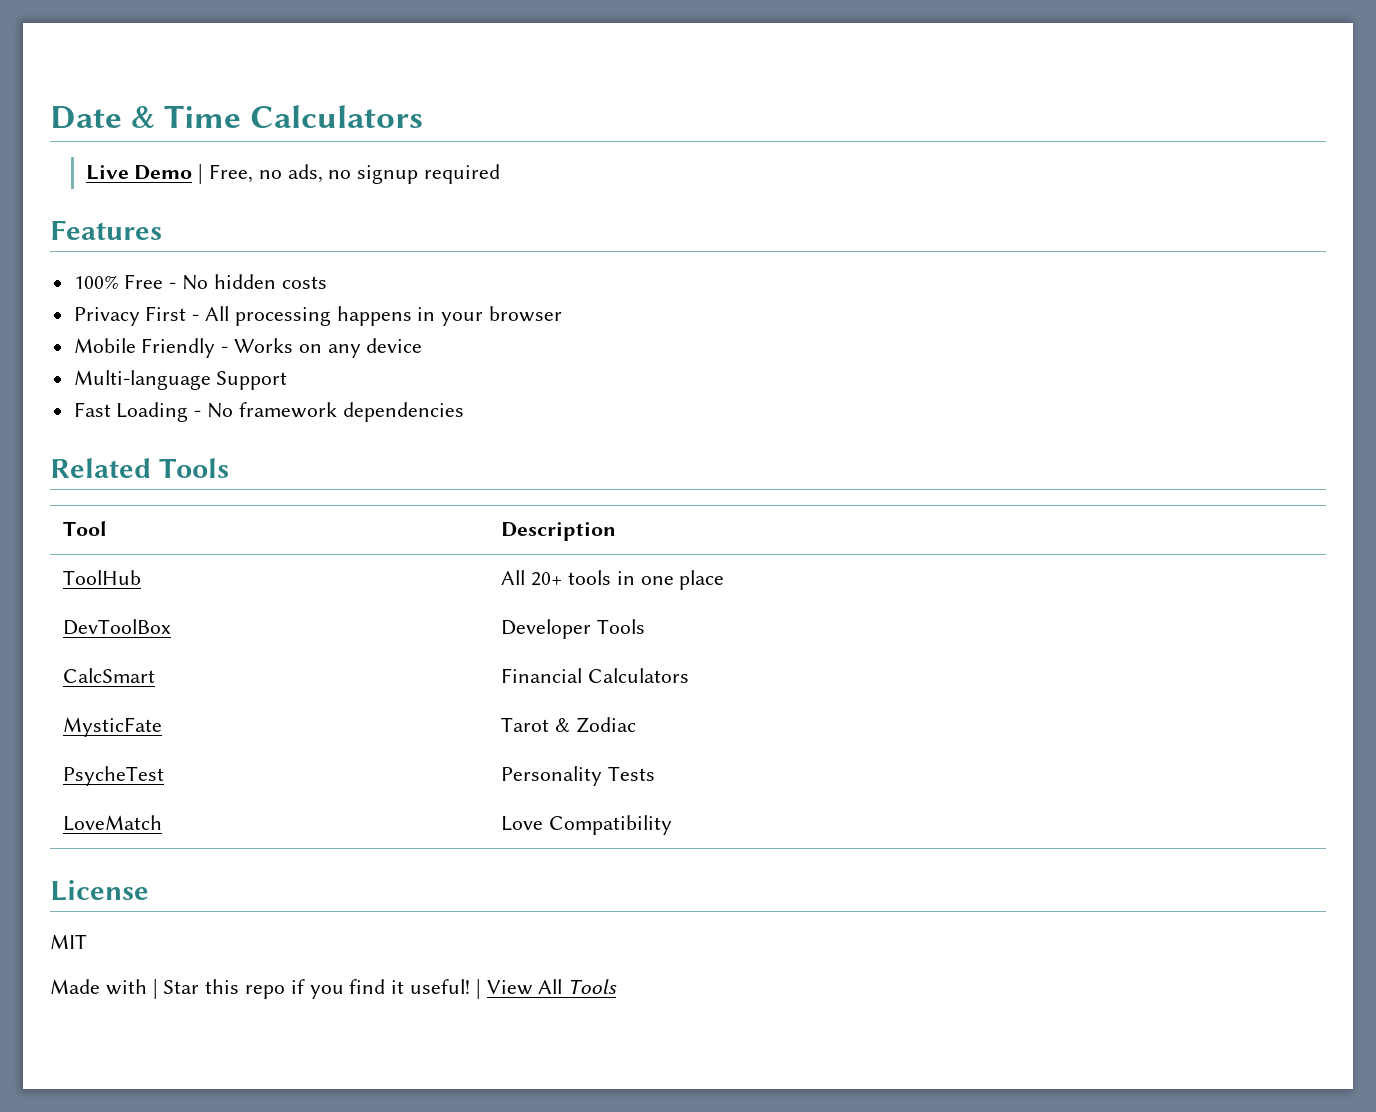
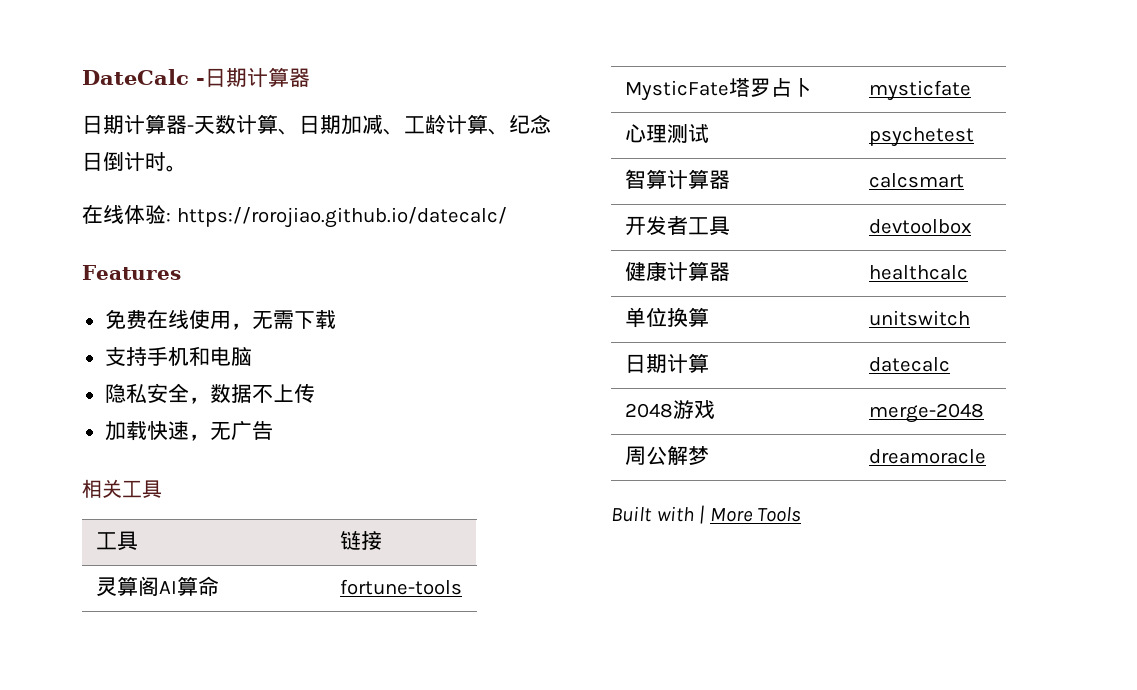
- Date & Time Calculators
- Live Demo | Free, no ads, no signup required
+ DateCalc -日期计算器
+ 日期计算器-天数计算、日期加减、工龄计算、纪念日倒计时。
+ 在线体验: https://rorojiao.github.io/datecalc/
  Features
- 100% Free - No hidden costs
- Privacy First - All processing happens in your browser
- Mobile Friendly - Works on any device
- Multi-language Support
- Fast Loading - No framework dependencies
- Related Tools
- Tool | Description
- ToolHub | All 20+ tools in one place
- DevToolBox | Developer Tools
- CalcSmart | Financial Calculators
- MysticFate | Tarot & Zodiac
- PsycheTest | Personality Tests
- LoveMatch | Love Compatibility
- License
- MIT
- Made with | Star this repo if you find it useful! | View All Tools
+ 免费在线使用，无需下载
+ 支持手机和电脑
+ 隐私安全，数据不上传
+ 加载快速，无广告
+ 相关工具
+ 工具 | 链接
+ 灵算阁AI算命 | fortune-tools
+ MysticFate塔罗占卜 | mysticfate
+ 心理测试 | psychetest
+ 智算计算器 | calcsmart
+ 开发者工具 | devtoolbox
+ 健康计算器 | healthcalc
+ 单位换算 | unitswitch
+ 日期计算 | datecalc
+ 2048游戏 | merge-2048
+ 周公解梦 | dreamoracle
+ Built with | More Tools

